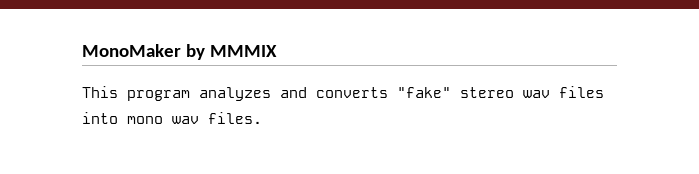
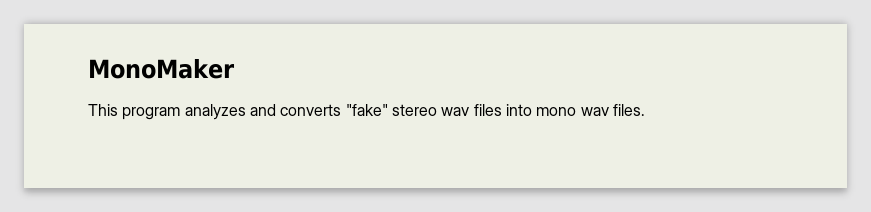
- MonoMaker by MMMIX
+ MonoMaker

